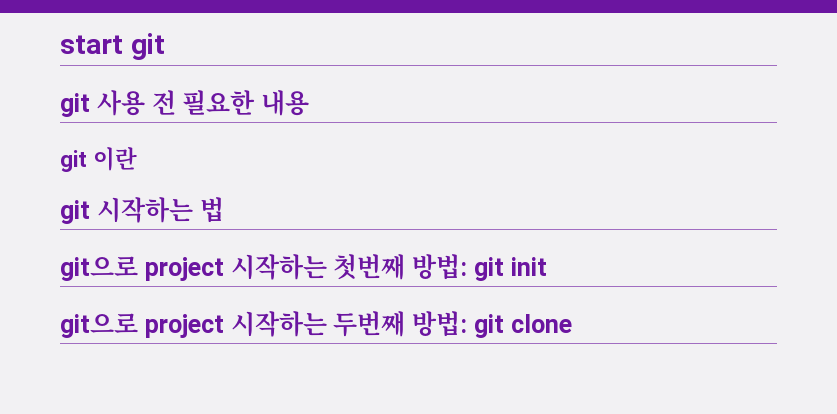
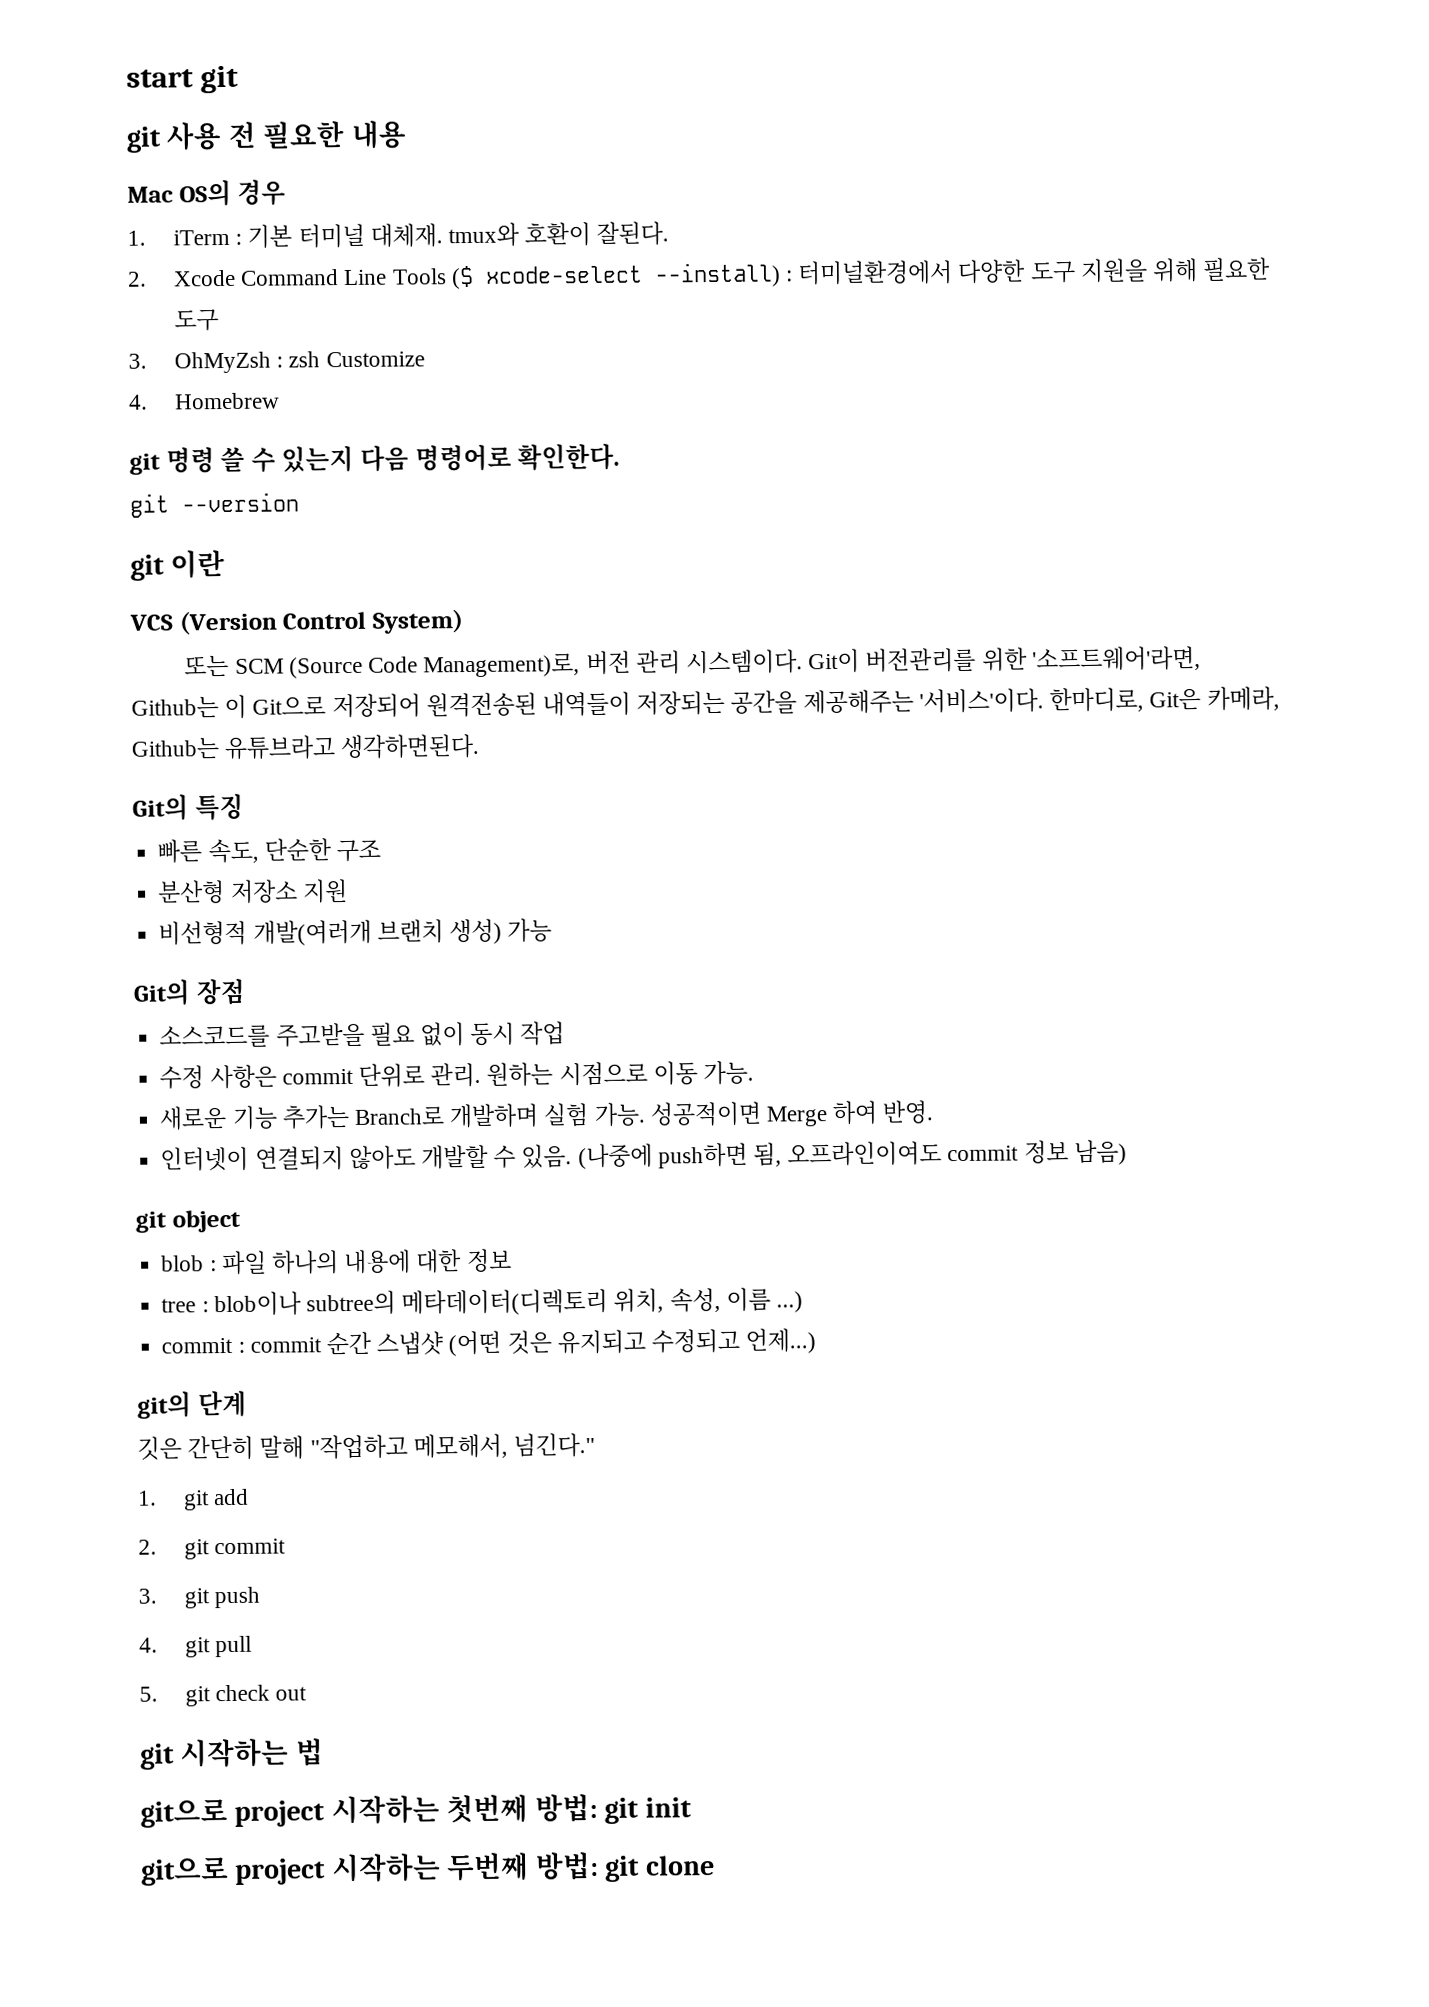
+ Mac OS의 경우
+ 1. iTerm : 기본 터미널 대체재. tmux와 호환이 잘된다.
+ 2. Xcode Command Line Tools ($ xcode-select --install) : 터미널환경에서 다양한 도구 지원을 위해 필요한 도구
+ 3. OhMyZsh : zsh Customize
+ 4. Homebrew
+ git 명령 쓸 수 있는지 다음 명령어로 확인한다.
+ git --version
  git 이란
+ VCS (Version Control System)
+ 또는 SCM (Source Code Management)로, 버전 관리 시스템이다. Git이 버전관리를 위한 '소프트웨어'라면, Github는 이 Git으로 저장되어 원격전송된 내역들이 저장되는 공간을 제공해주는 '서비스'이다. 한마디로, Git은 카메라, Github는 유튜브라고 생각하면된다.
+ Git의 특징
+ 빠른 속도, 단순한 구조
+ 분산형 저장소 지원
+ 비선형적 개발(여러개 브랜치 생성) 가능
+ Git의 장점
+ 소스코드를 주고받을 필요 없이 동시 작업
+ 수정 사항은 commit 단위로 관리. 원하는 시점으로 이동 가능.
+ 새로운 기능 추가는 Branch로 개발하며 실험 가능. 성공적이면 Merge 하여 반영.
+ 인터넷이 연결되지 않아도 개발할 수 있음. (나중에 push하면 됨, 오프라인이여도 commit 정보 남음)
+ git object
+ blob : 파일 하나의 내용에 대한 정보
+ tree : blob이나 subtree의 메타데이터(디렉토리 위치, 속성, 이름 ...)
+ commit : commit 순간 스냅샷 (어떤 것은 유지되고 수정되고 언제...)
+ git의 단계
+ 깃은 간단히 말해 "작업하고 메모해서, 넘긴다."
+ 1. git add
+ 2. git commit
+ 3. git push
+ 4. git pull
+ 5. git check out

